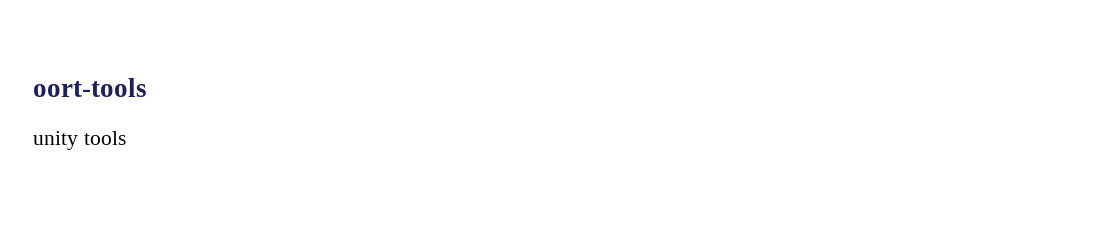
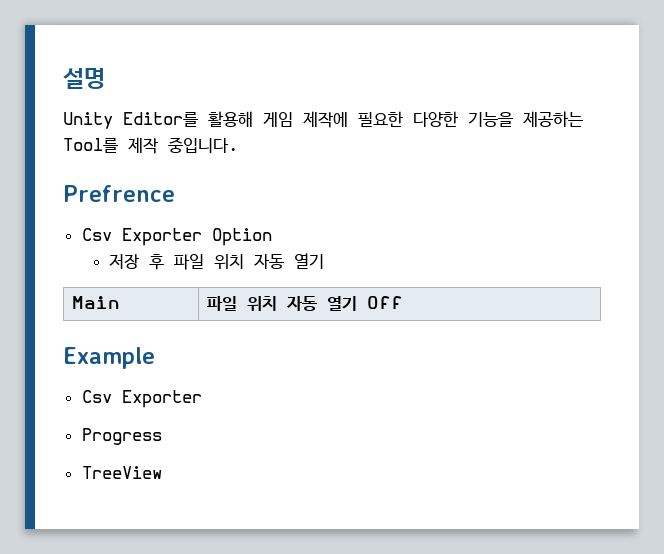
- oort-tools
- unity tools
+ 설명
+ Unity Editor를 활용해 게임 제작에 필요한 다양한 기능을 제공하는 Tool를 제작 중입니다.
+ Prefrence
+ Csv Exporter Option
+ 저장 후 파일 위치 자동 열기
+ Main | 파일 위치 자동 열기 Off
+ Example
+ Csv Exporter
+ Progress
+ TreeView

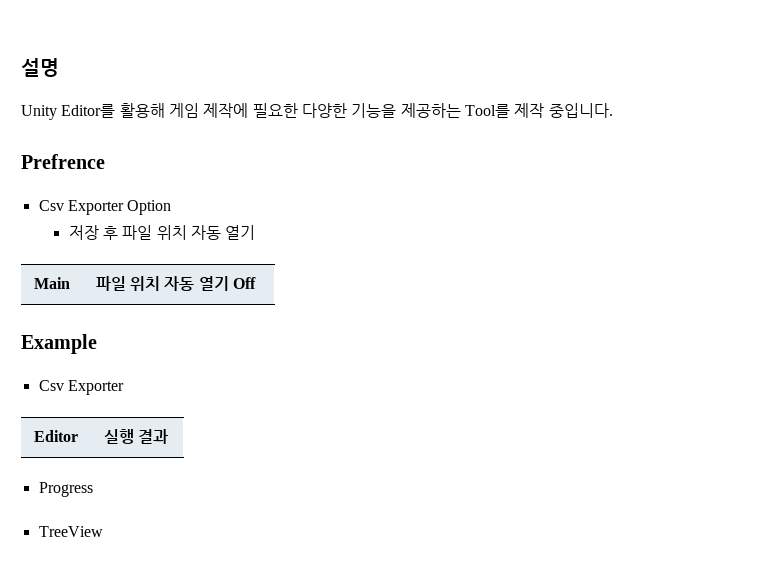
+ Editor | 실행 결과

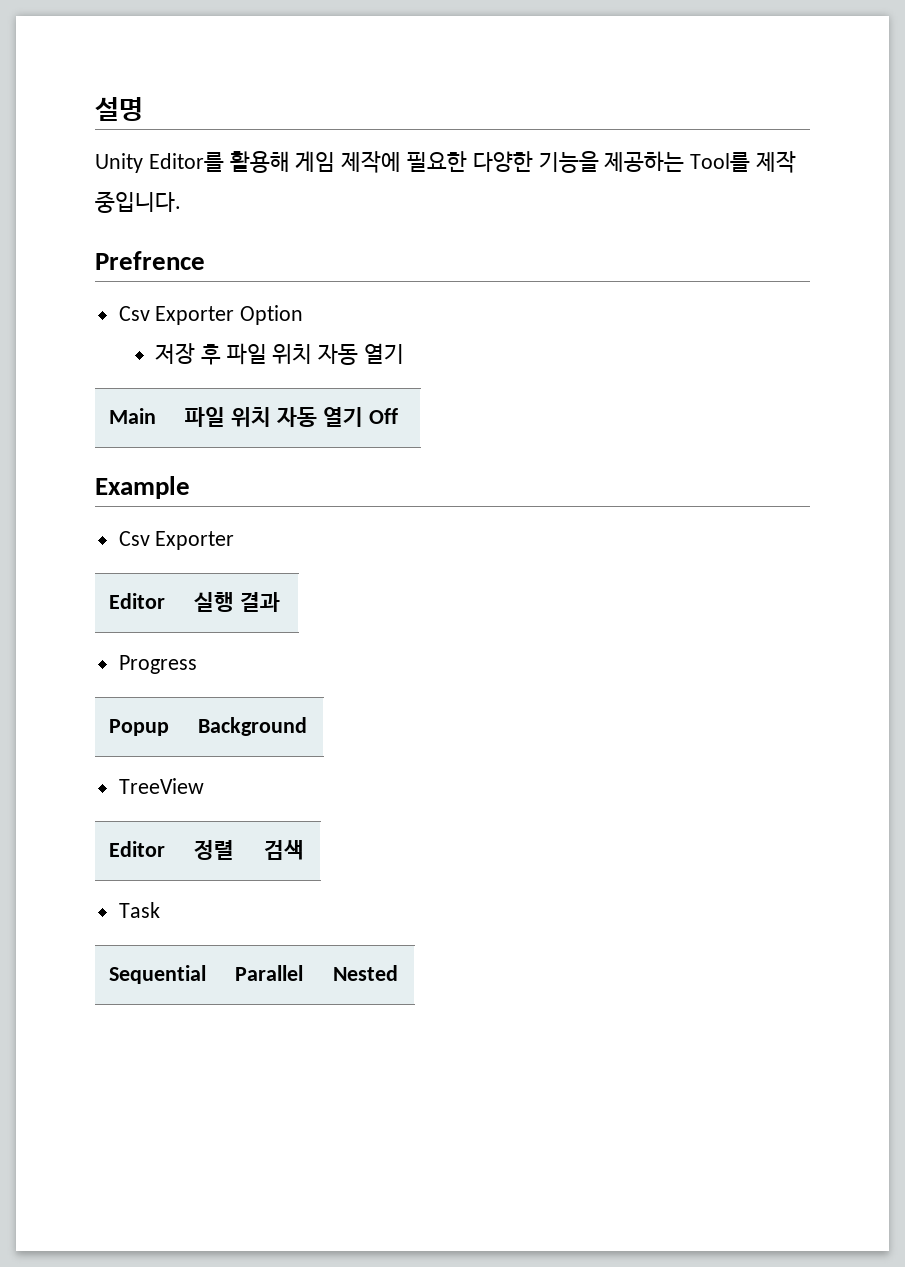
+ Popup | Background
+ Editor | 정렬 | 검색
+ Task
+ Sequential | Parallel | Nested

